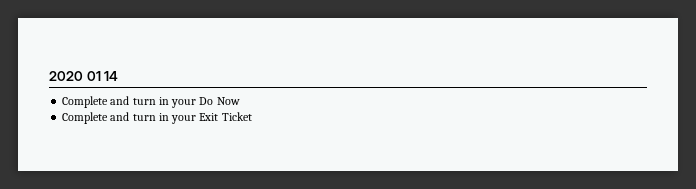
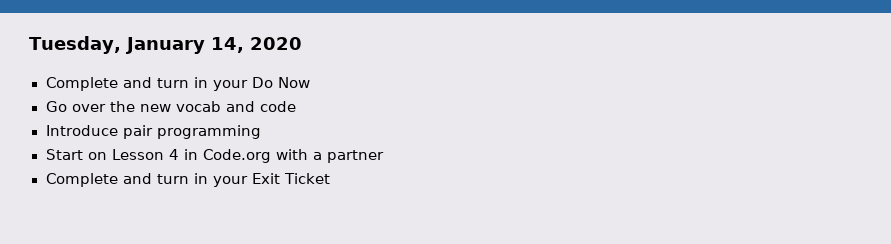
- 2020 01 14
+ Tuesday, January 14, 2020
+ Go over the new vocab and code
+ Introduce pair programming
+ Start on Lesson 4 in Code.org with a partner

